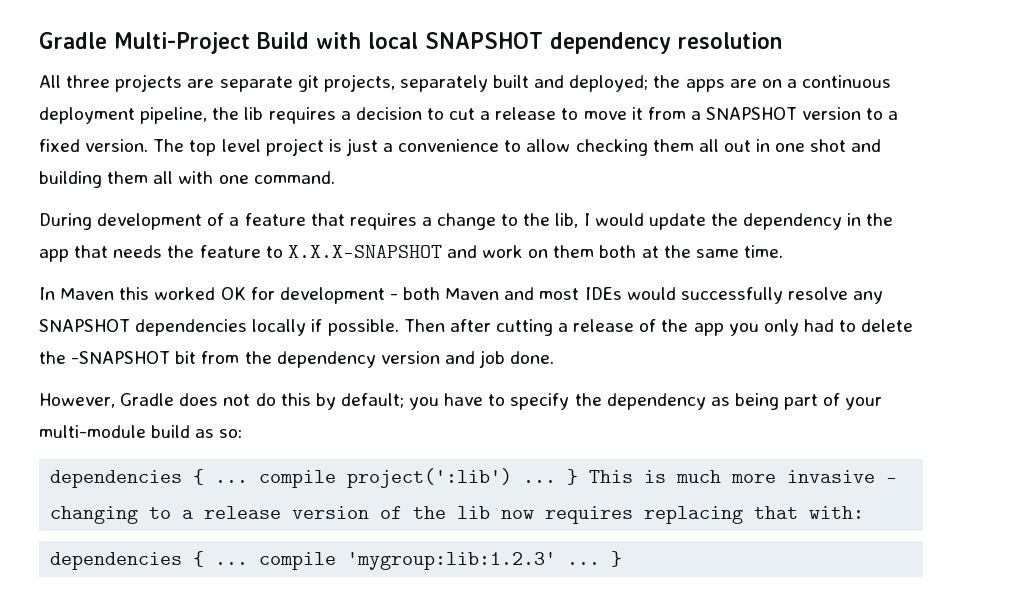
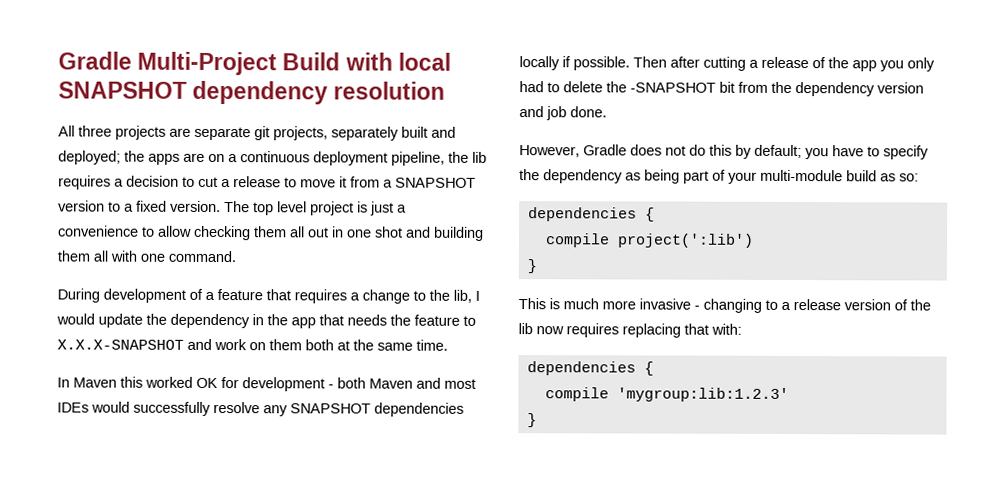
  However, Gradle does not do this by default; you have to specify the dependency as being part of your multi-module build as so:
- dependencies { ... compile project(':lib') ... } This is much more invasive - changing to a release version of the lib now requires replacing that with:
- dependencies { ... compile 'mygroup:lib:1.2.3' ... }
+ dependencies {
+ compile project(':lib')
+ }
+ This is much more invasive - changing to a release version of the lib now requires replacing that with:
+ dependencies {
+ compile 'mygroup:lib:1.2.3'
+ }

